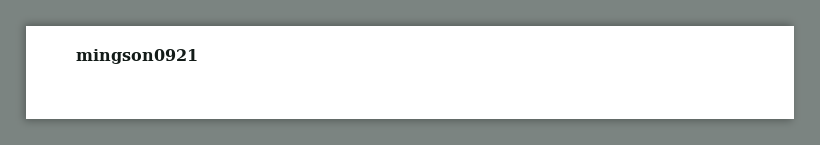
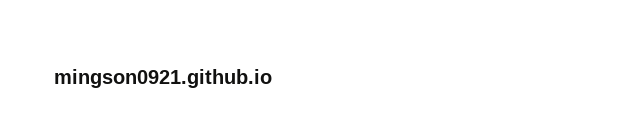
- mingson0921
+ mingson0921.github.io

